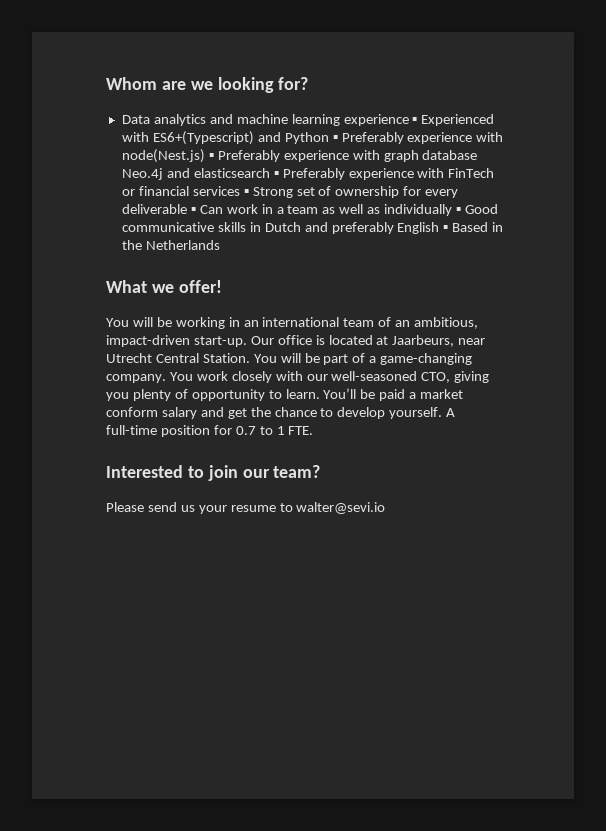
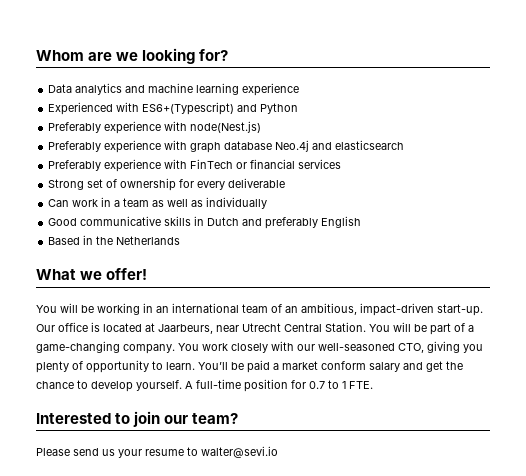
- Data analytics and machine learning experience ▪ Experienced with ES6+(Typescript) and Python ▪ Preferably experience with node(Nest.js) ▪ Preferably experience with graph database Neo.4j and elasticsearch ▪ Preferably experience with FinTech or financial services ▪ Strong set of ownership for every deliverable ▪ Can work in a team as well as individually ▪ Good communicative skills in Dutch and preferably English ▪ Based in the Netherlands
+ Data analytics and machine learning experience
+ Experienced with ES6+(Typescript) and Python
+ Preferably experience with node(Nest.js)
+ Preferably experience with graph database Neo.4j and elasticsearch
+ Preferably experience with FinTech or financial services
+ Strong set of ownership for every deliverable
+ Can work in a team as well as individually
+ Good communicative skills in Dutch and preferably English
+ Based in the Netherlands

